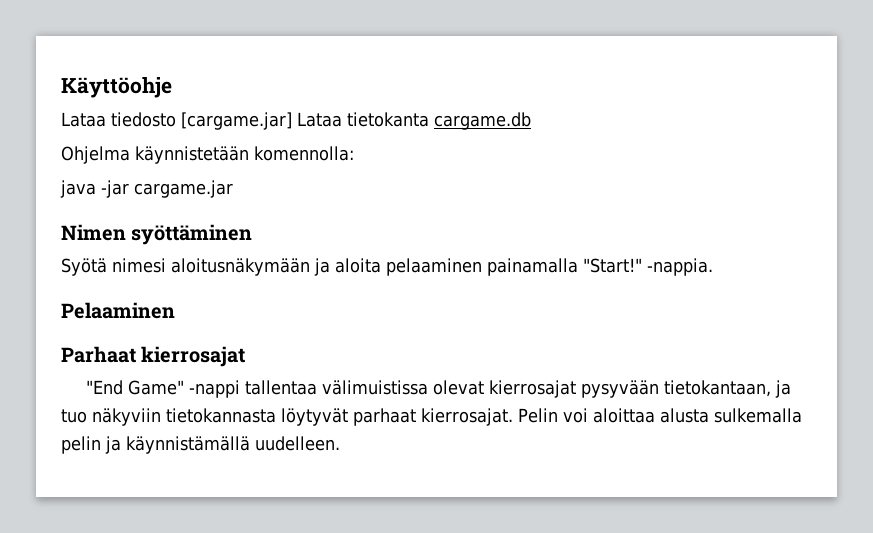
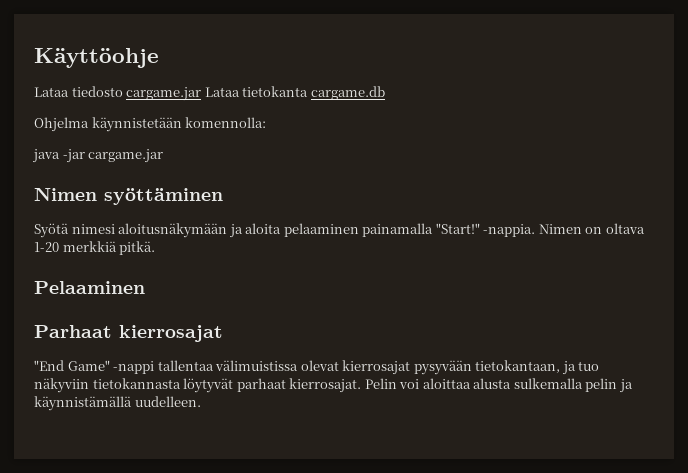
- Lataa tiedosto [cargame.jar] Lataa tietokanta cargame.db
+ Lataa tiedosto cargame.jar Lataa tietokanta cargame.db
+ Nimen on oltava 1-20 merkkiä pitkä.

